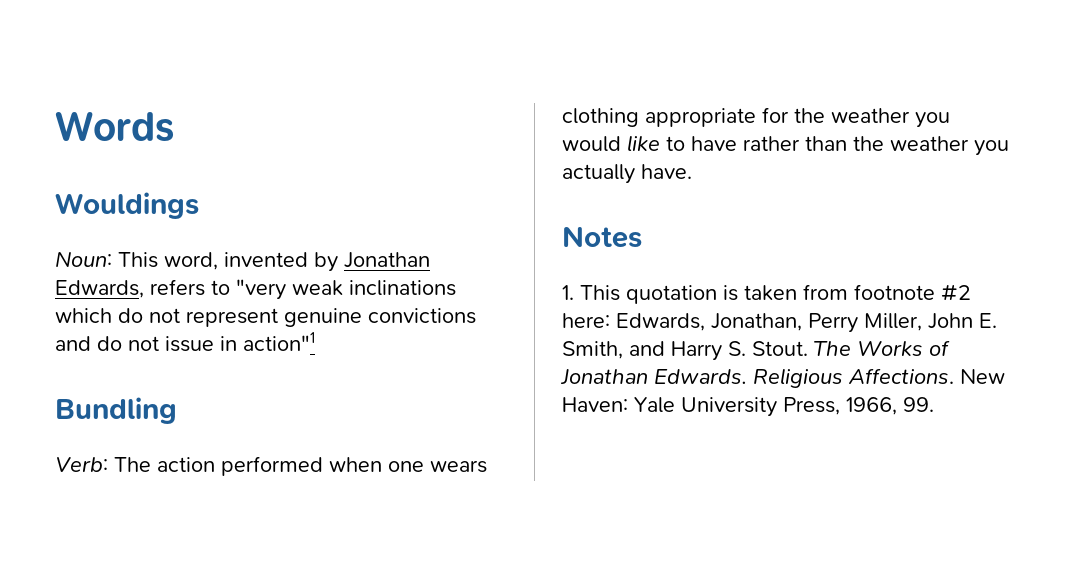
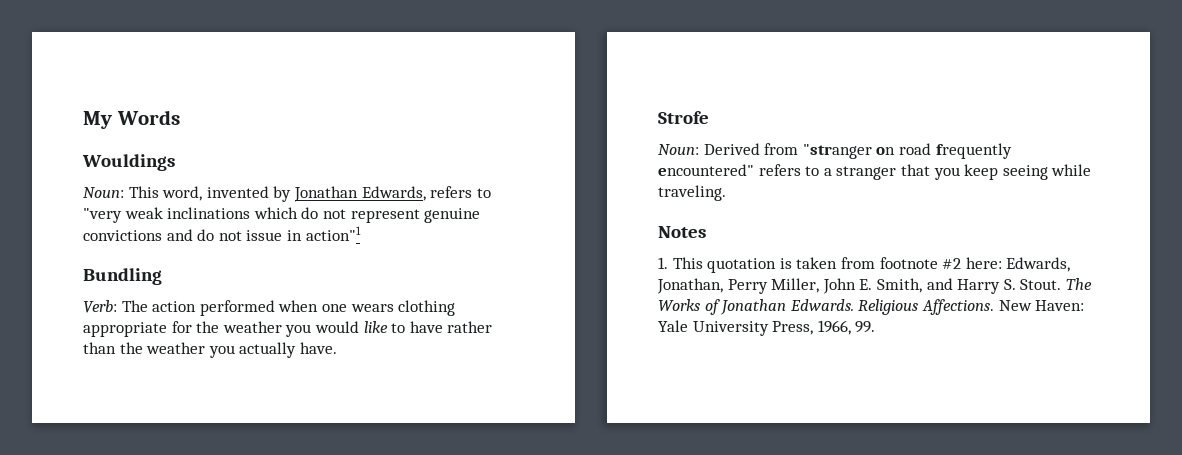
- Words
+ My Words
+ Strofe
+ Noun: Derived from "stranger on road frequently encountered" refers to a stranger that you keep seeing while traveling.

